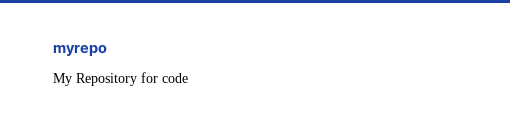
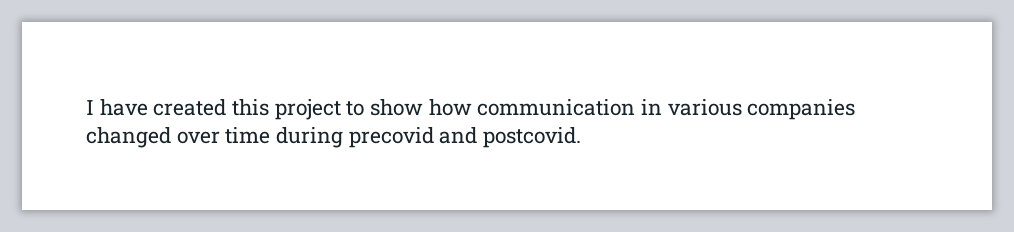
- myrepo
- My Repository for code
+ I have created this project to show how communication in various companies changed over time during precovid and postcovid.

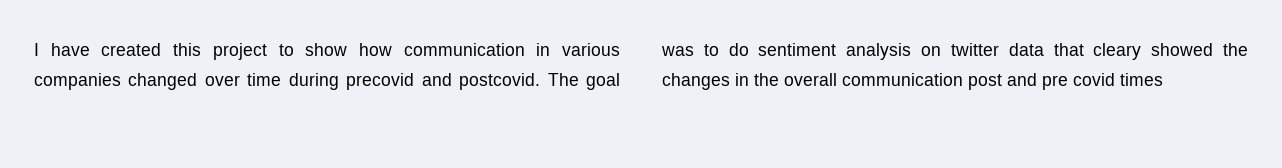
+ The goal was to do sentiment analysis on twitter data that cleary showed the changes in the overall communication post and pre covid times

